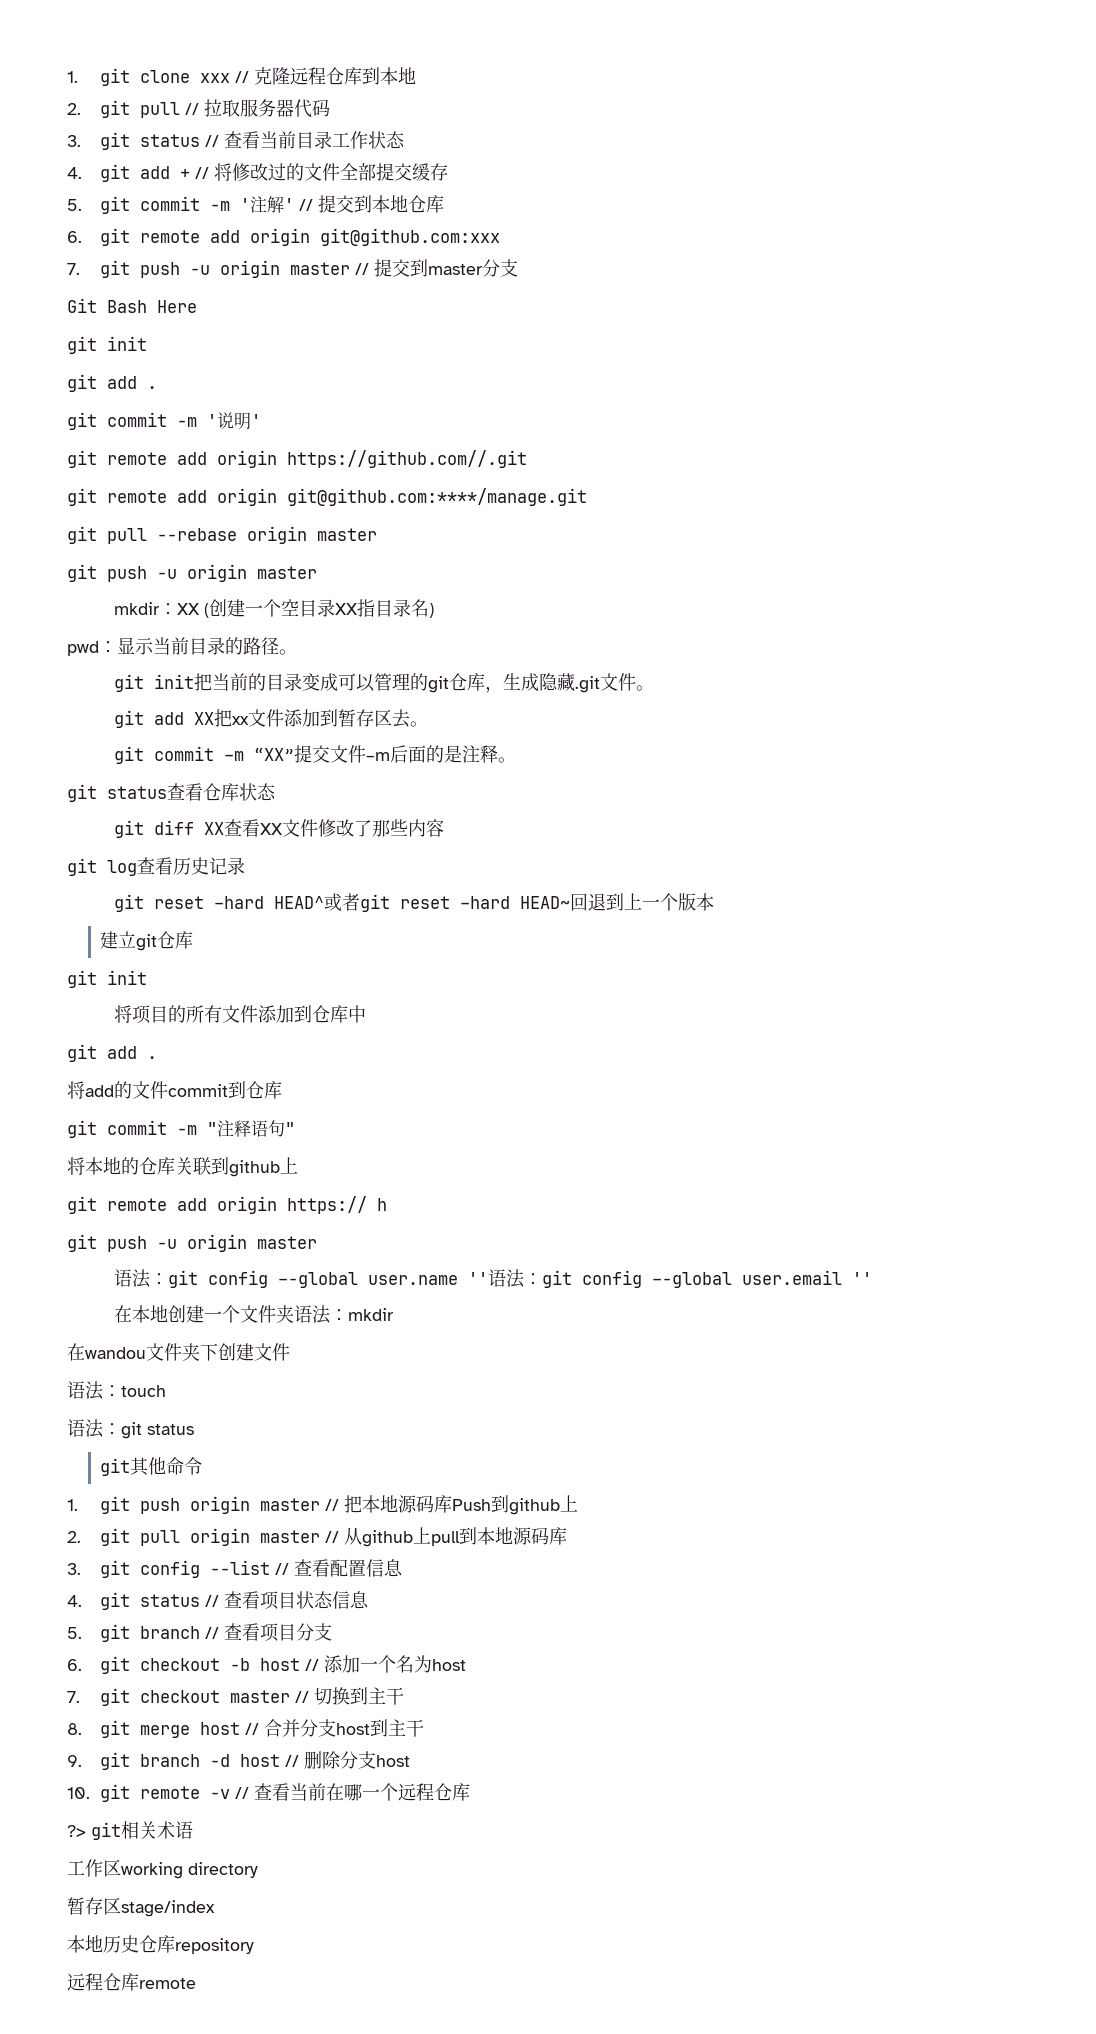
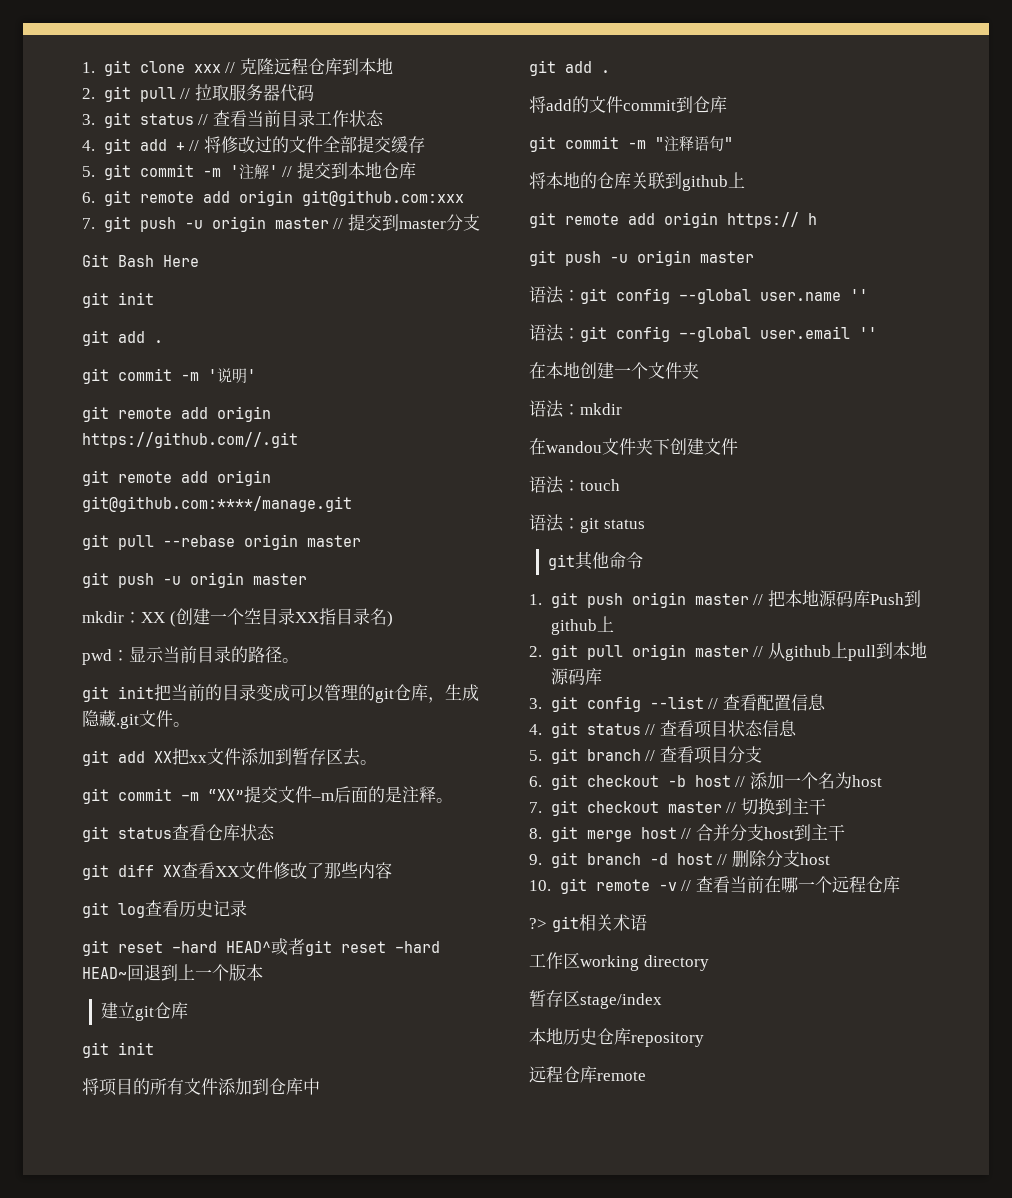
- 语法：git config –-global user.name ''语法：git config –-global user.email ''
+ 语法：git config –-global user.name ''
+ 语法：git config –-global user.email ''
- 在本地创建一个文件夹语法：mkdir
+ 在本地创建一个文件夹
+ 语法：mkdir

